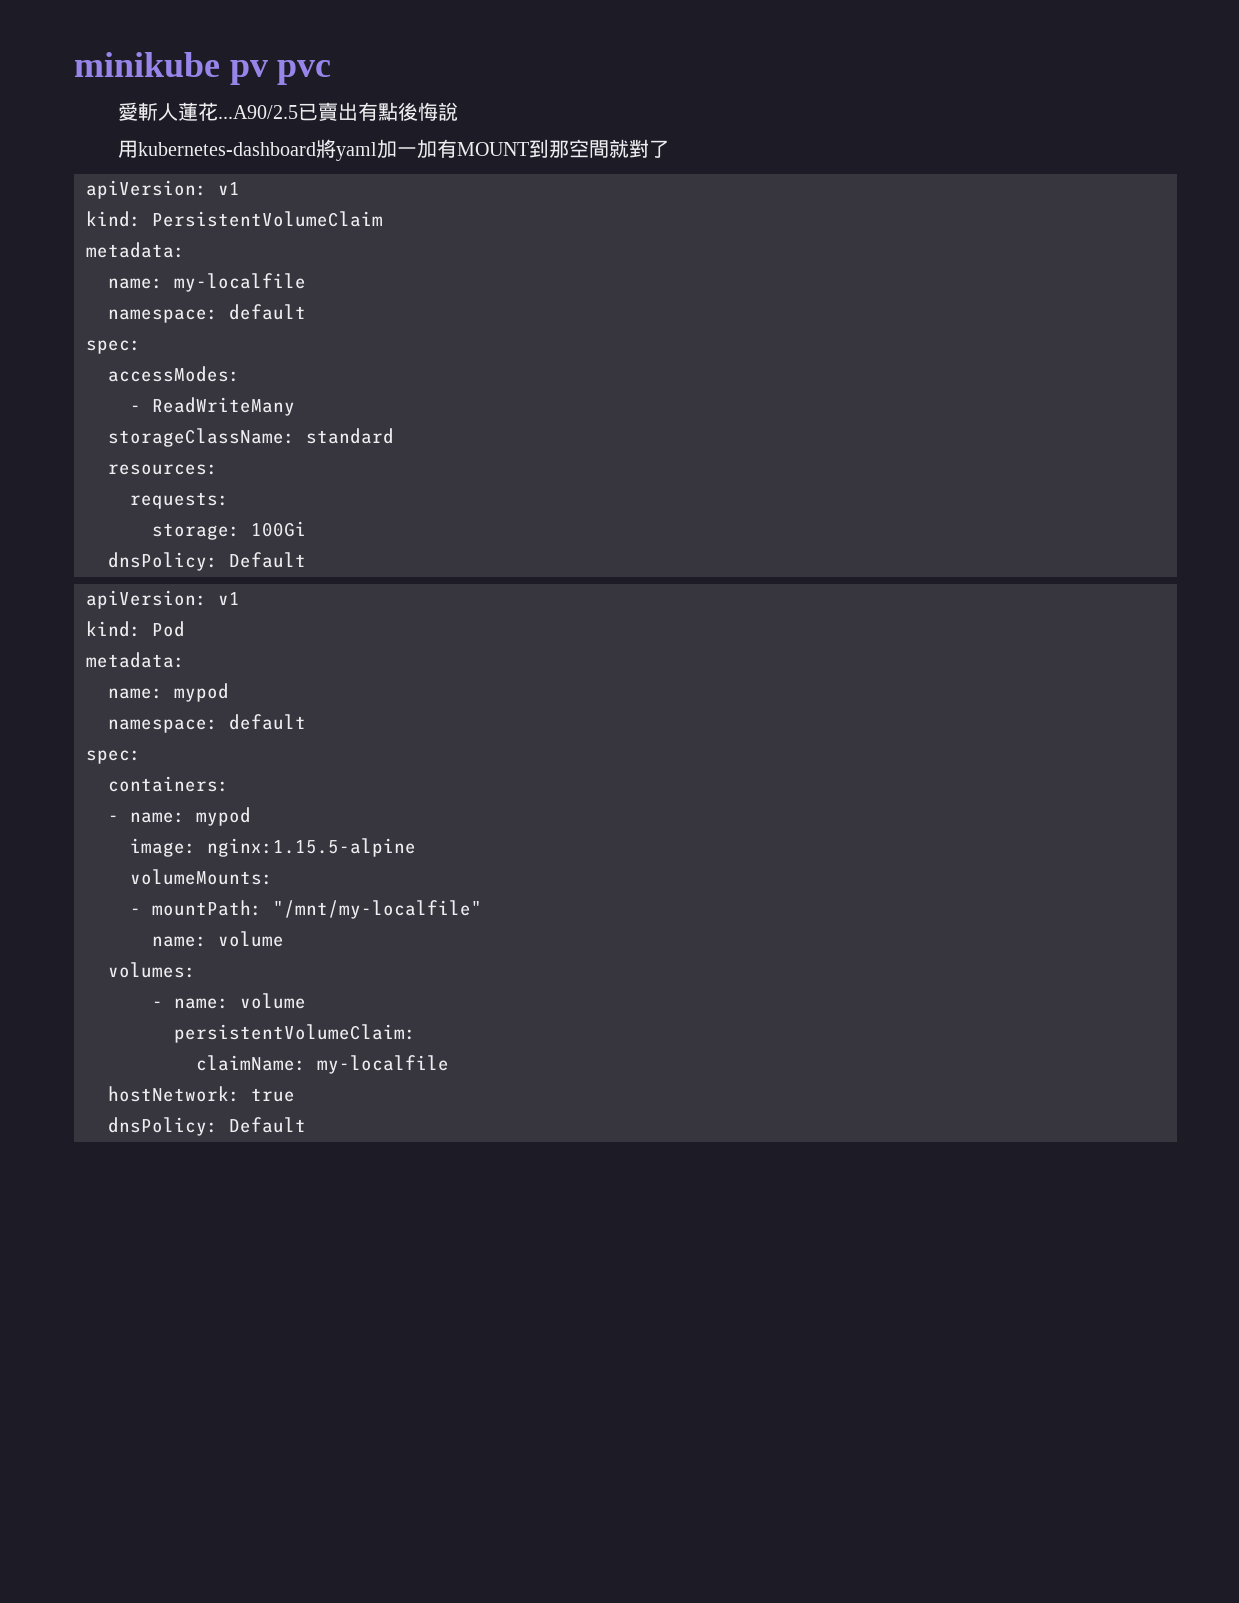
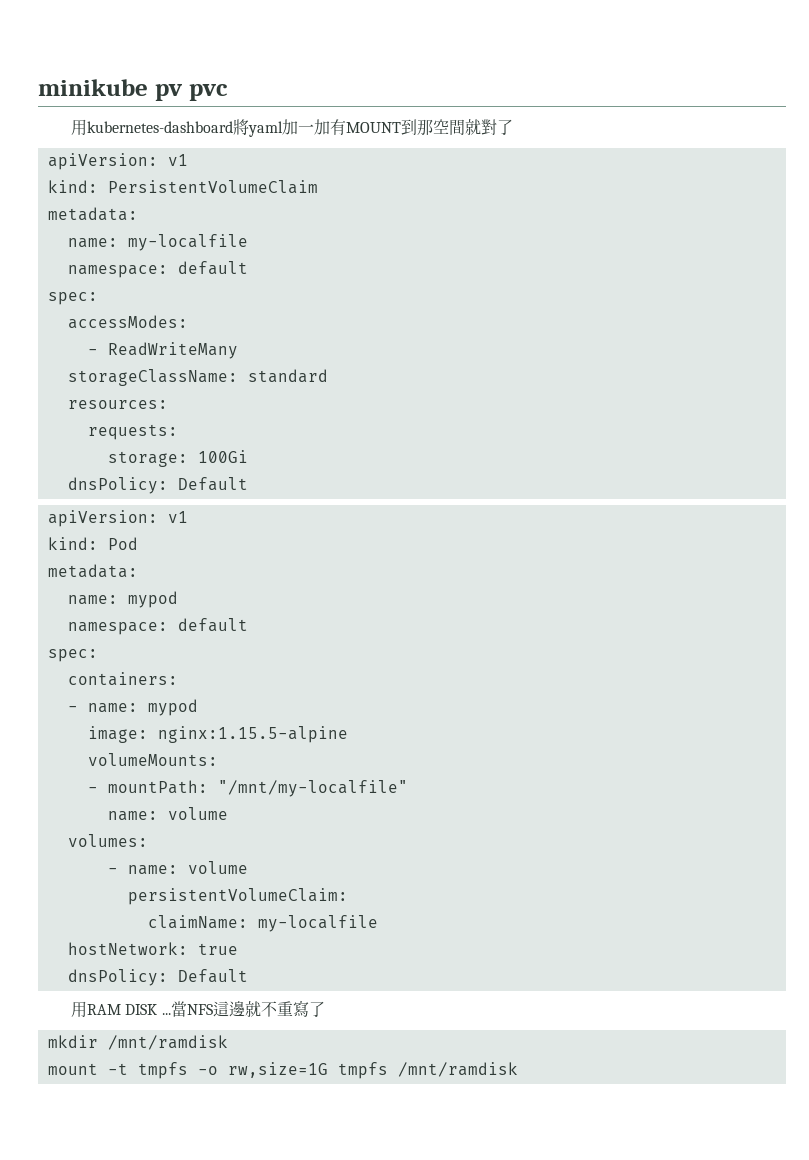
- 愛斬人蓮花...A90/2.5已賣出有點後悔說
+ 用RAM DISK ...當NFS這邊就不重寫了
+ mkdir /mnt/ramdisk
+ mount -t tmpfs -o rw,size=1G tmpfs /mnt/ramdisk

